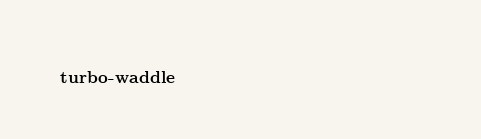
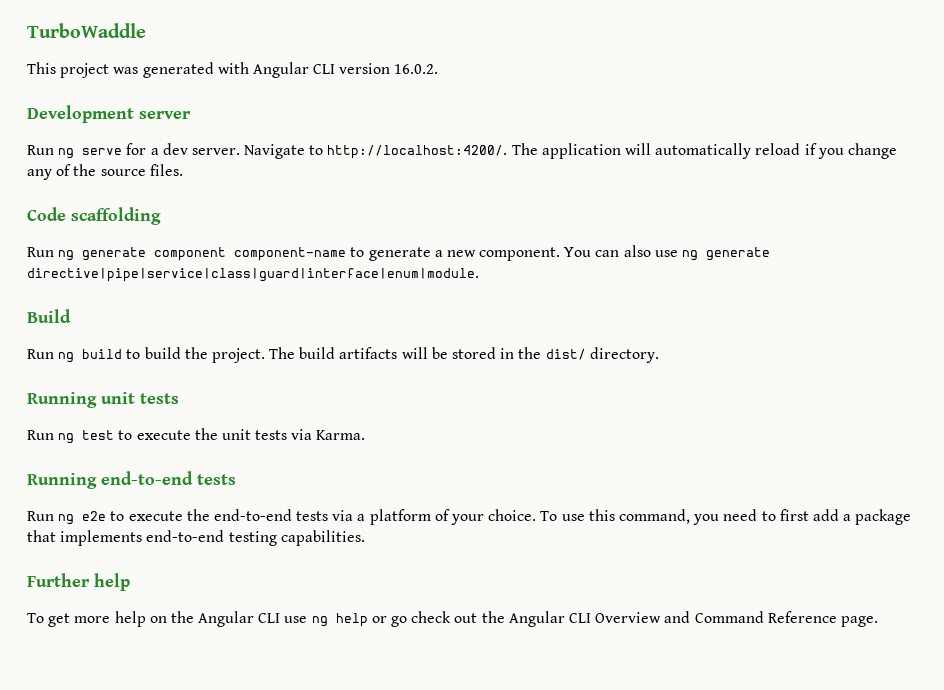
- turbo-waddle
+ TurboWaddle
+ This project was generated with Angular CLI version 16.0.2.
+ Development server
+ Run ng serve for a dev server. Navigate to http://localhost:4200/. The application will automatically reload if you change any of the source files.
+ Code scaffolding
+ Run ng generate component component-name to generate a new component. You can also use ng generate directive|pipe|service|class|guard|interface|enum|module.
+ Build
+ Run ng build to build the project. The build artifacts will be stored in the dist/ directory.
+ Running unit tests
+ Run ng test to execute the unit tests via Karma.
+ Running end-to-end tests
+ Run ng e2e to execute the end-to-end tests via a platform of your choice. To use this command, you need to first add a package that implements end-to-end testing capabilities.
+ Further help
+ To get more help on the Angular CLI use ng help or go check out the Angular CLI Overview and Command Reference page.

